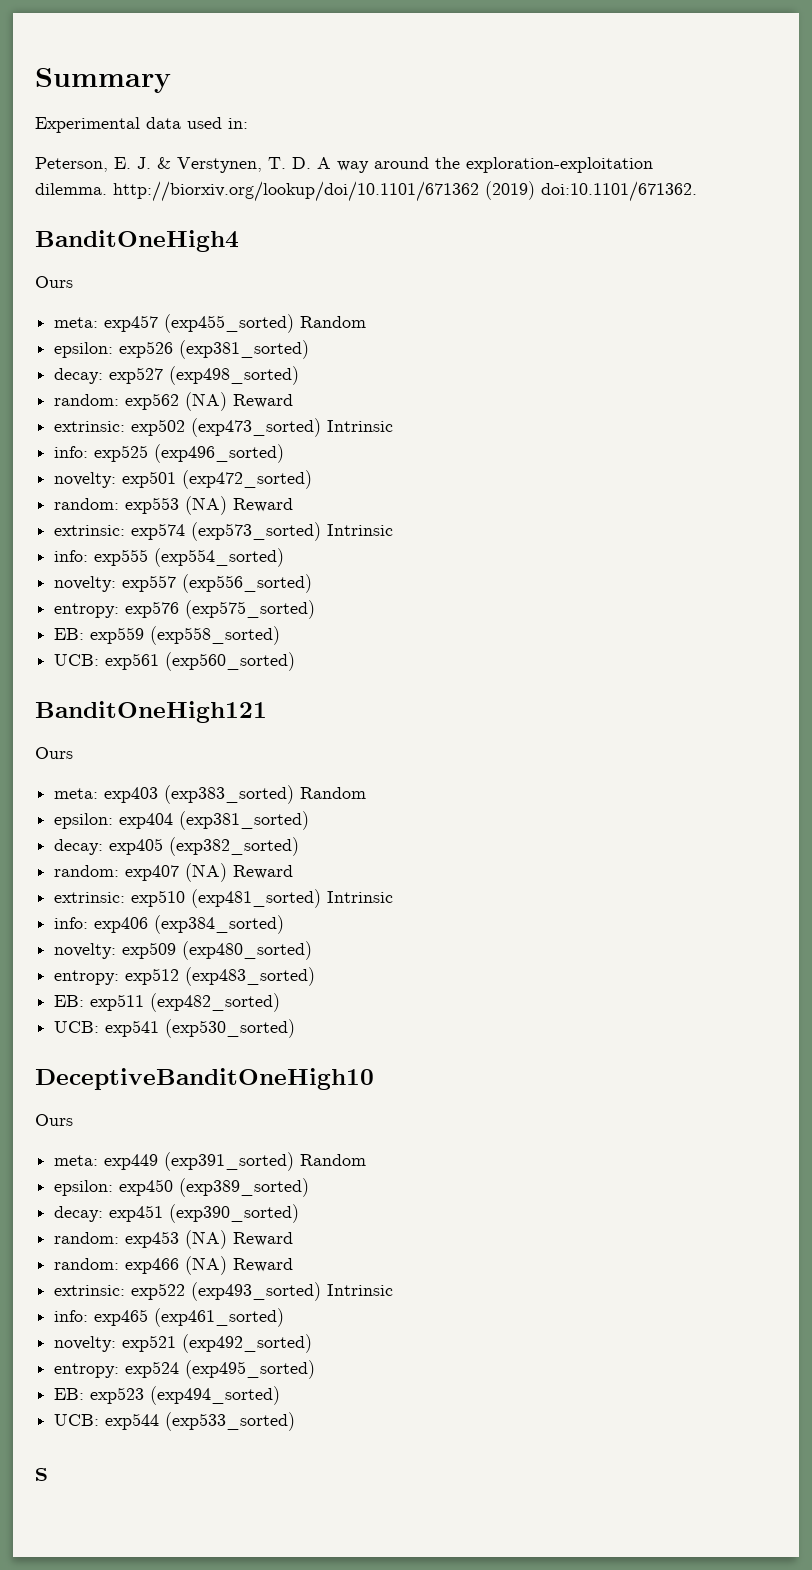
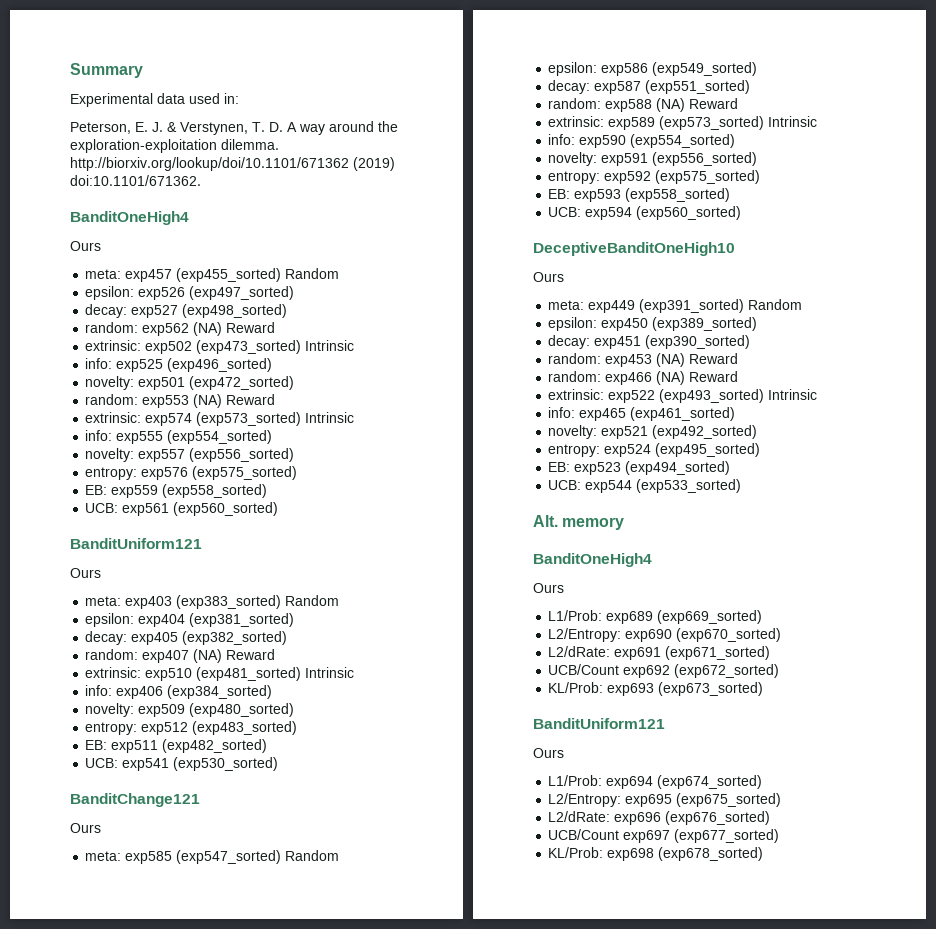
- epsilon: exp526 (exp381_sorted)
+ epsilon: exp526 (exp497_sorted)
  UCB: exp561 (exp560_sorted)
- BanditOneHigh121
+ BanditUniform121
+ BanditChange121
+ Ours
+ meta: exp585 (exp547_sorted) Random
+ epsilon: exp586 (exp549_sorted)
+ decay: exp587 (exp551_sorted)
+ random: exp588 (NA) Reward
+ extrinsic: exp589 (exp573_sorted) Intrinsic
+ info: exp590 (exp554_sorted)
+ novelty: exp591 (exp556_sorted)
+ entropy: exp592 (exp575_sorted)
+ EB: exp593 (exp558_sorted)
+ UCB: exp594 (exp560_sorted)
- s
+ Alt. memory
+ BanditOneHigh4
+ Ours
+ L1/Prob: exp689 (exp669_sorted)
+ L2/Entropy: exp690 (exp670_sorted)
+ L2/dRate: exp691 (exp671_sorted)
+ UCB/Count exp692 (exp672_sorted)
+ KL/Prob: exp693 (exp673_sorted)
+ BanditUniform121
+ Ours
+ L1/Prob: exp694 (exp674_sorted)
+ L2/Entropy: exp695 (exp675_sorted)
+ L2/dRate: exp696 (exp676_sorted)
+ UCB/Count exp697 (exp677_sorted)
+ KL/Prob: exp698 (exp678_sorted)

